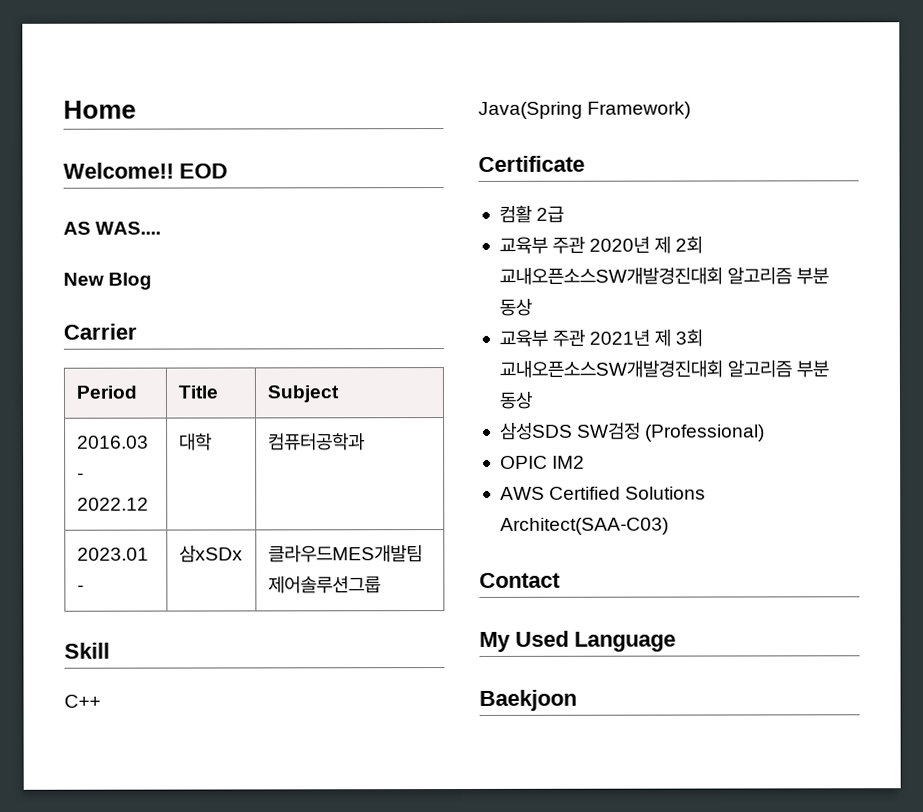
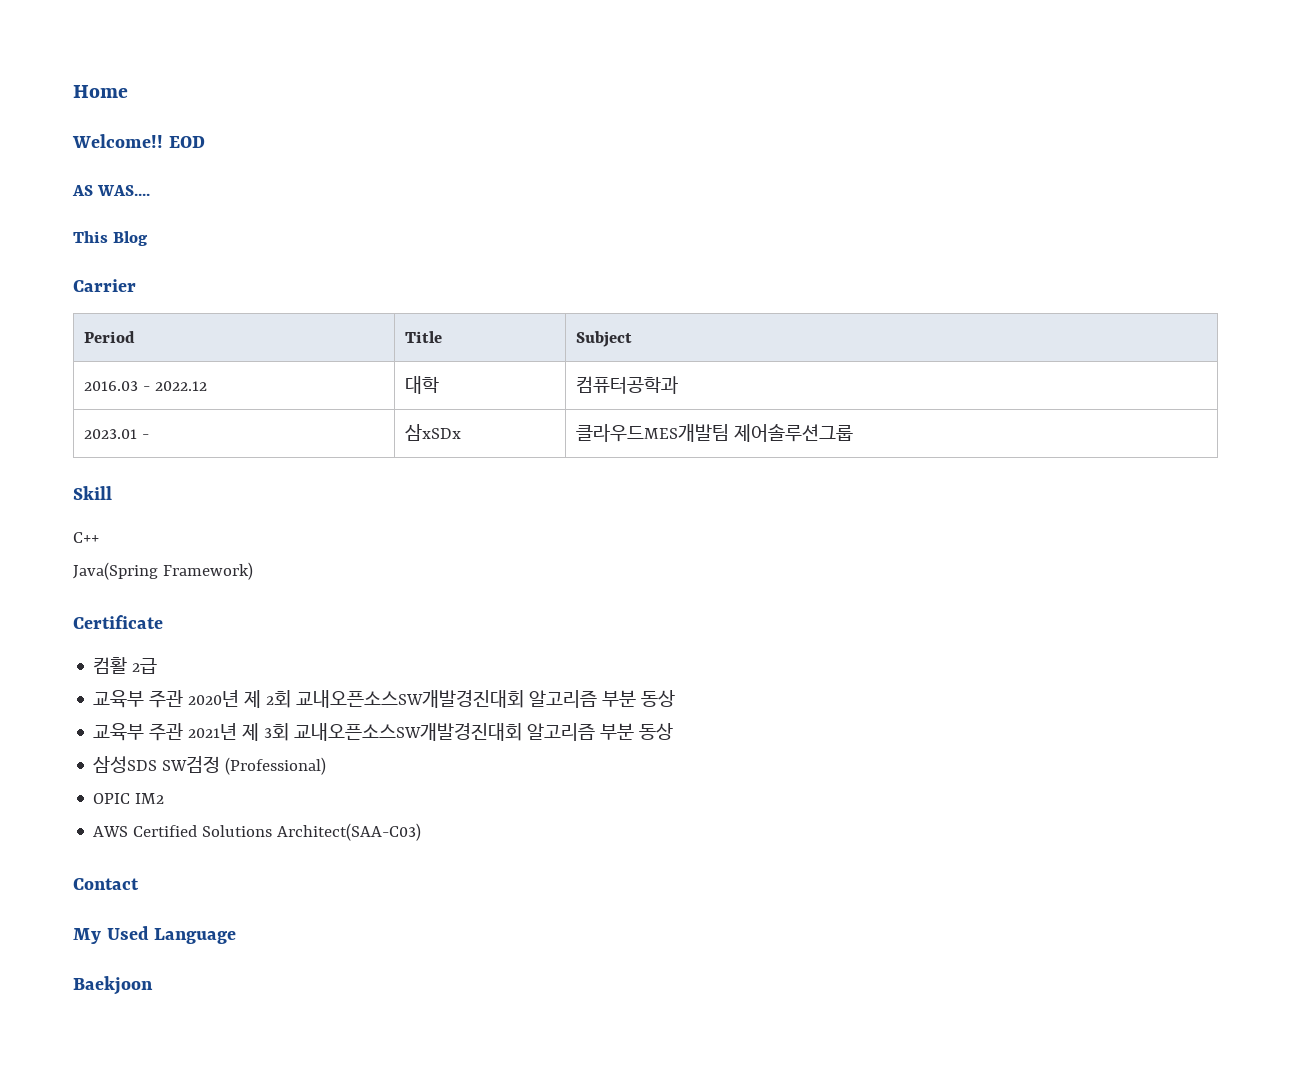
- New Blog
+ This Blog

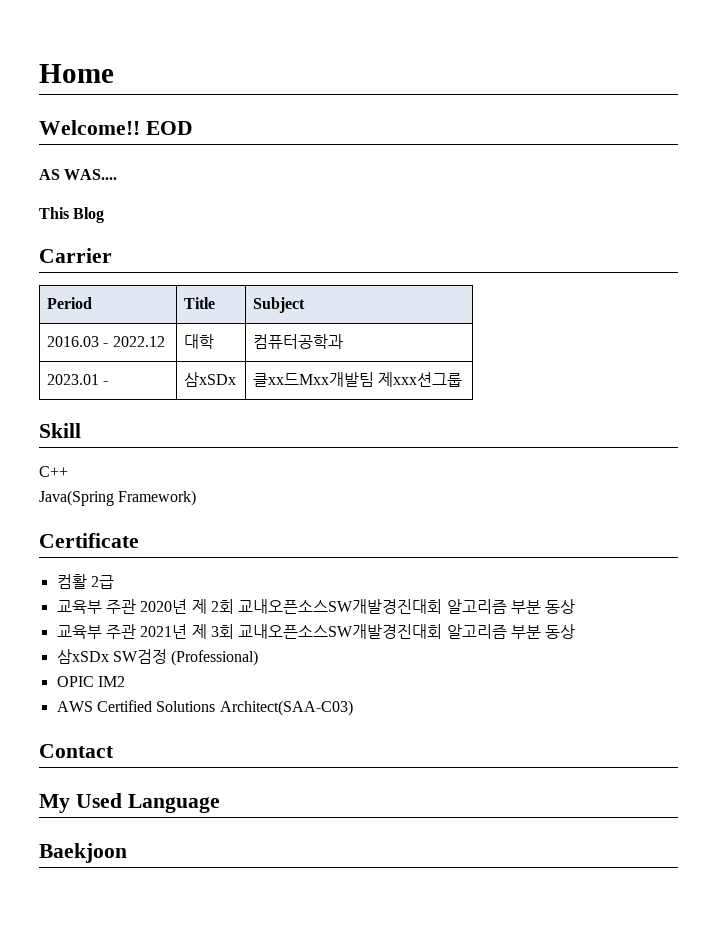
- 2023.01 - | 삼xSDx | 클라우드MES개발팀 제어솔루션그룹
+ 2023.01 - | 삼xSDx | 클xx드Mxx개발팀 제xxx션그룹
- 삼성SDS SW검정 (Professional)
+ 삼xSDx SW검정 (Professional)

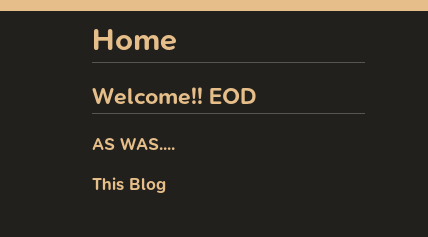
- Carrier
- Period | Title | Subject
- 2016.03 - 2022.12 | 대학 | 컴퓨터공학과
- 2023.01 - | 삼xSDx | 클xx드Mxx개발팀 제xxx션그룹
- Skill
- C++
- Java(Spring Framework)
- Certificate
- 컴활 2급
- 교육부 주관 2020년 제 2회 교내오픈소스SW개발경진대회 알고리즘 부분 동상
- 교육부 주관 2021년 제 3회 교내오픈소스SW개발경진대회 알고리즘 부분 동상
- 삼xSDx SW검정 (Professional)
- OPIC IM2
- AWS Certified Solutions Architect(SAA-C03)
- Contact
- My Used Language
- Baekjoon

